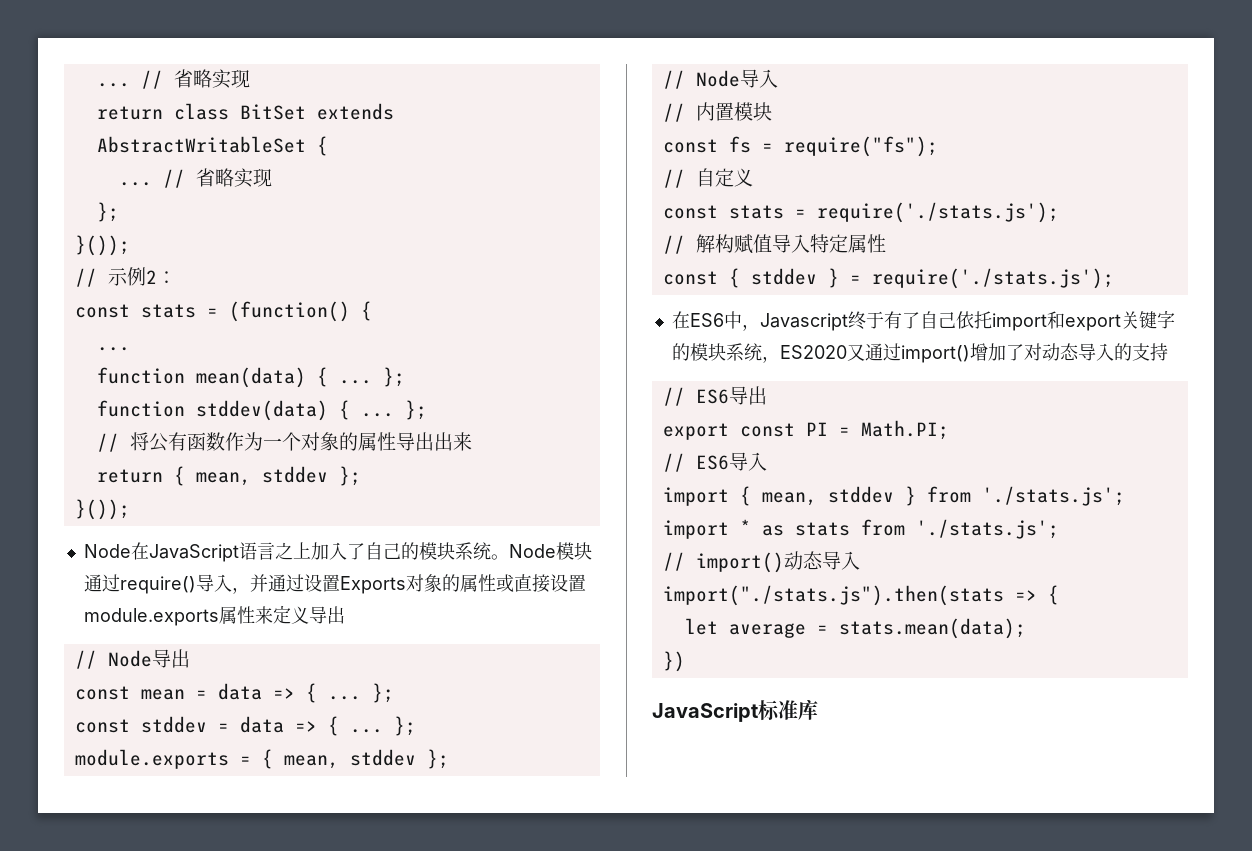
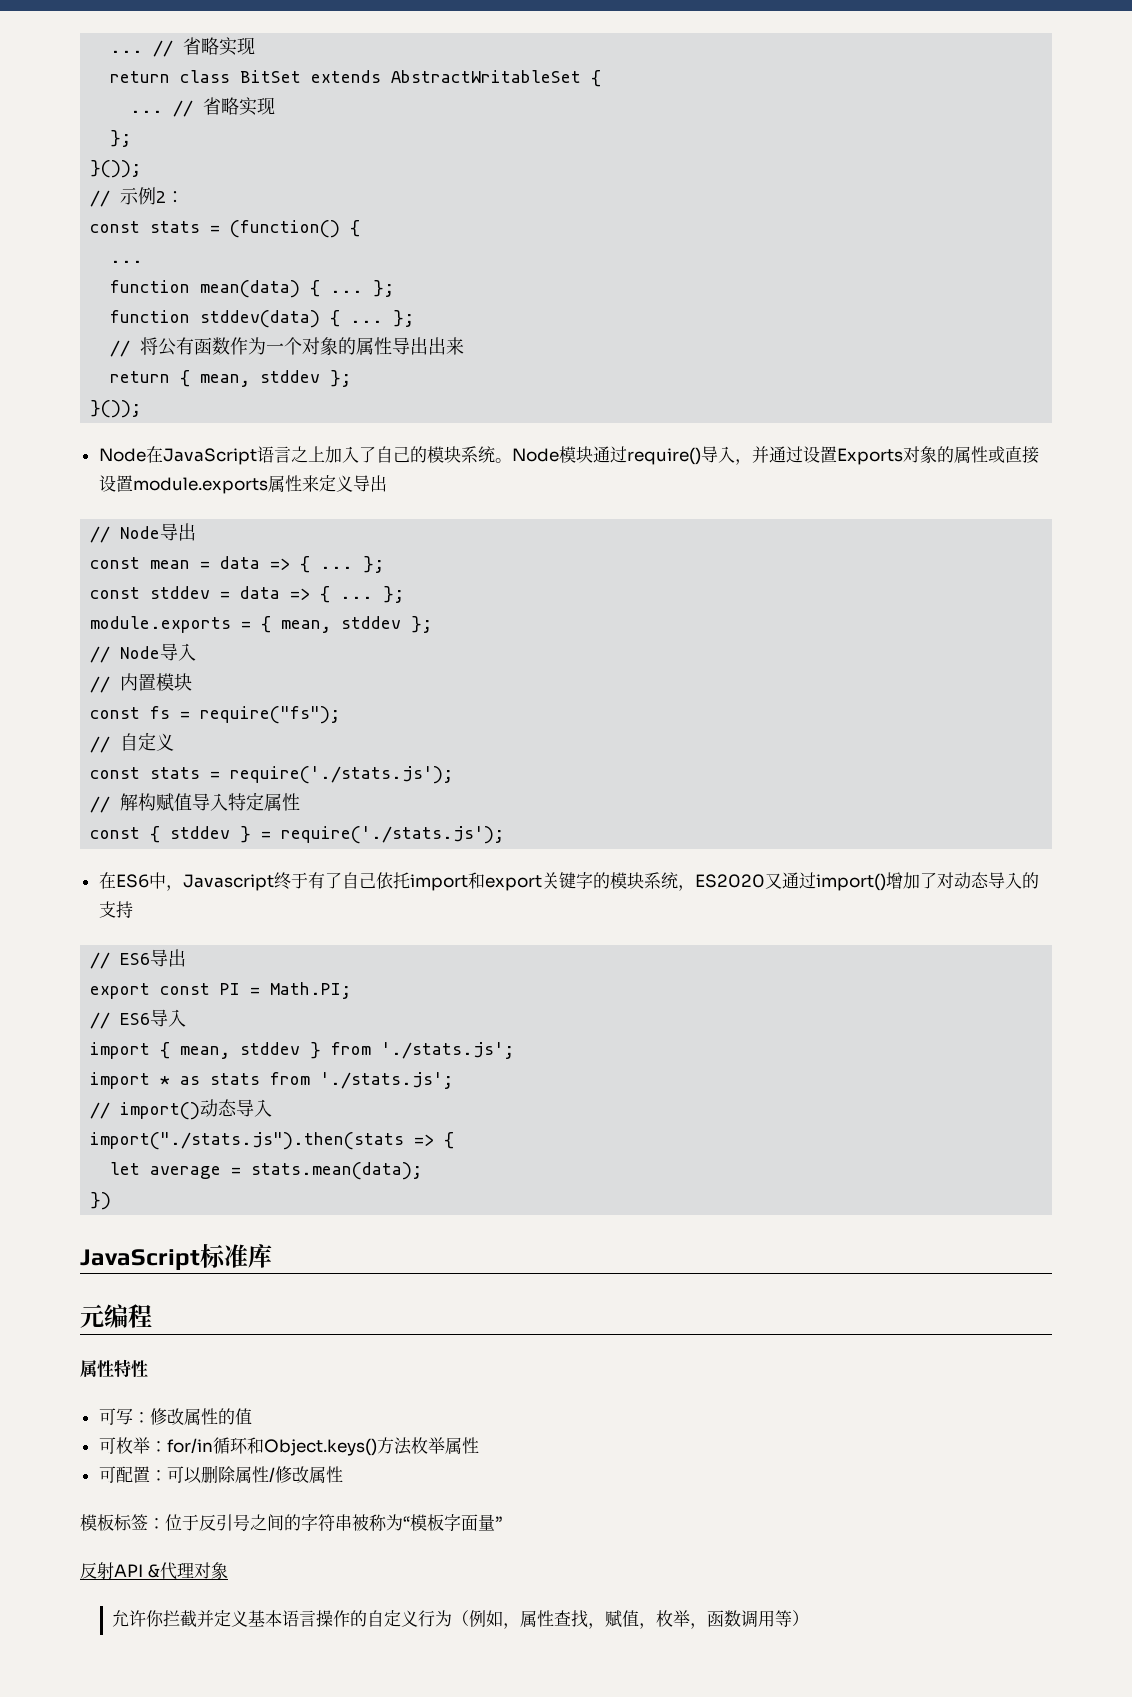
+ 元编程
+ 属性特性
+ 可写：修改属性的值
+ 可枚举：for/in循环和Object.keys()方法枚举属性
+ 可配置：可以删除属性/修改属性
+ 模板标签：位于反引号之间的字符串被称为“模板字面量”
+ 反射API &代理对象
+ 允许你拦截并定义基本语言操作的自定义行为（例如，属性查找，赋值，枚举，函数调用等）

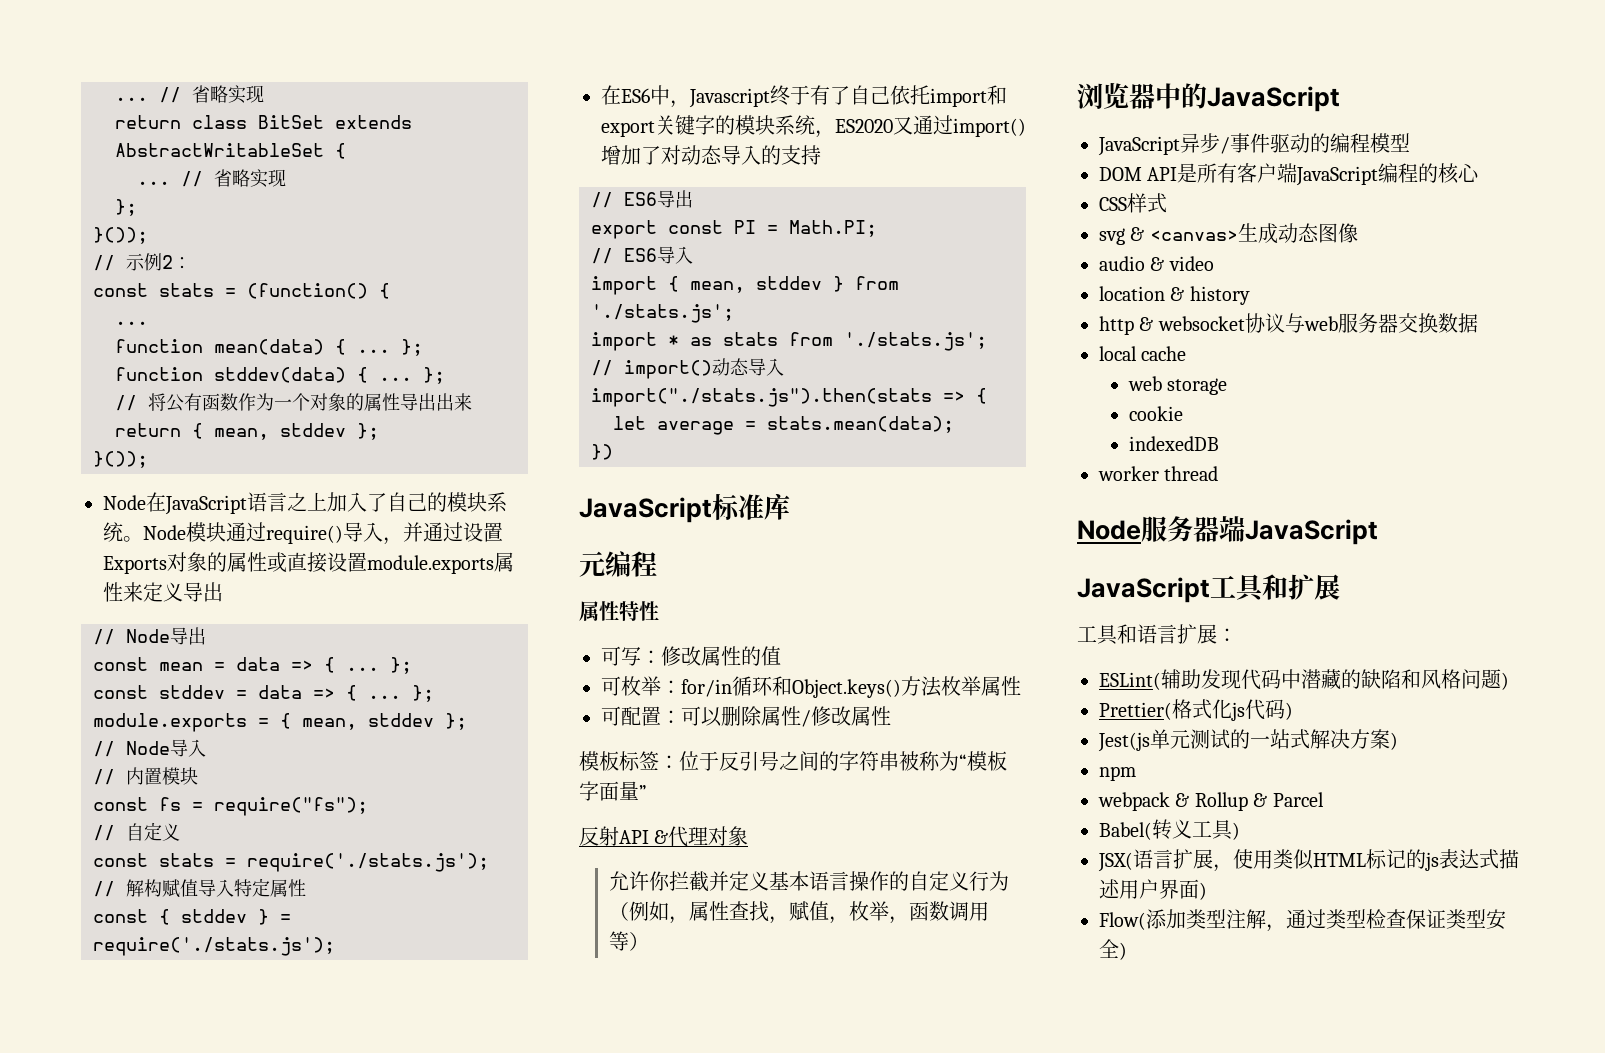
+ 浏览器中的JavaScript
+ JavaScript异步/事件驱动的编程模型
+ DOM API是所有客户端JavaScript编程的核心
+ CSS样式
+ svg & <canvas>生成动态图像
+ audio & video
+ location & history
+ http & websocket协议与web服务器交换数据
+ local cache
+ web storage
+ cookie
+ indexedDB
+ worker thread
+ Node服务器端JavaScript
+ JavaScript工具和扩展
+ 工具和语言扩展：
+ ESLint(辅助发现代码中潜藏的缺陷和风格问题)
+ Prettier(格式化js代码)
+ Jest(js单元测试的一站式解决方案)
+ npm
+ webpack & Rollup & Parcel
+ Babel(转义工具)
+ JSX(语言扩展，使用类似HTML标记的js表达式描述用户界面)
+ Flow(添加类型注解，通过类型检查保证类型安全)

